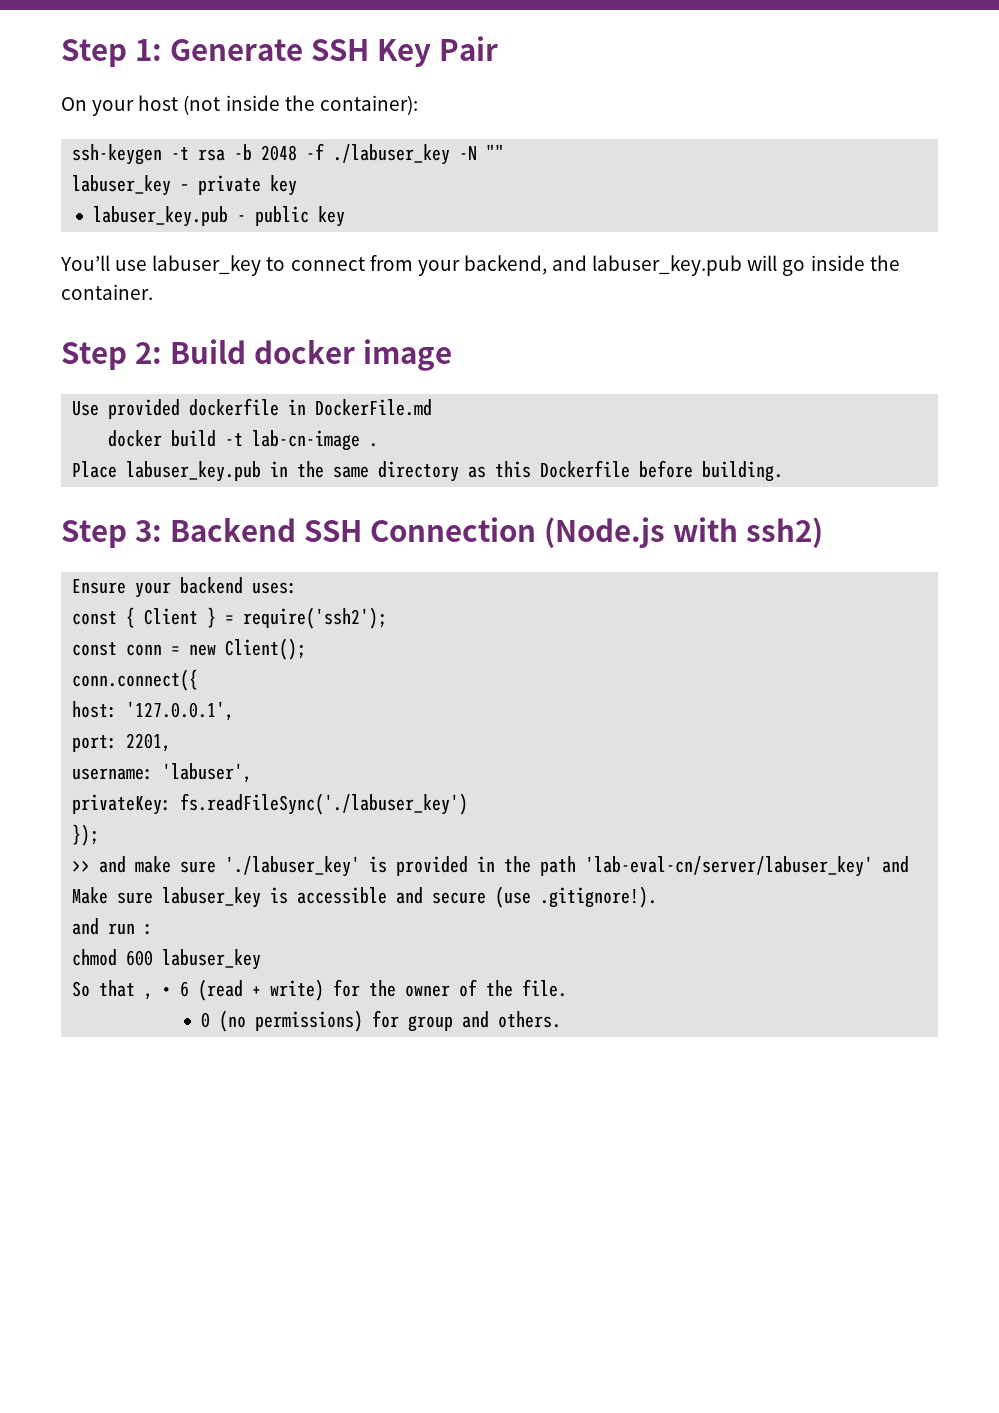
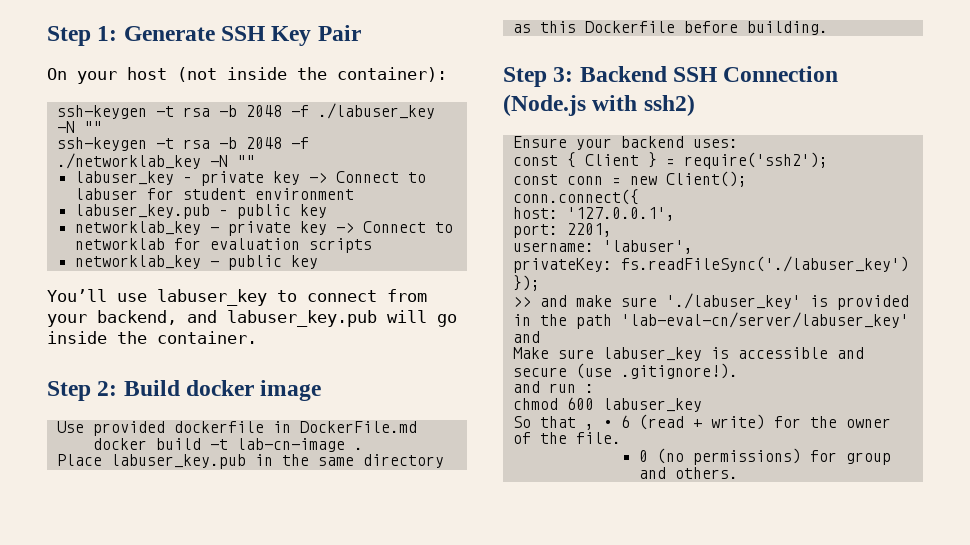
- labuser_key – private key
- labuser_key.pub - public key
+ ssh-keygen -t rsa -b 2048 -f ./networklab_key -N ""
+ labuser_key – private key -> Connect to labuser for student environment
+ labuser_key.pub – public key
+ networklab_key - private key -> Connect to networklab for evaluation scripts
+ networklab_key - public key

